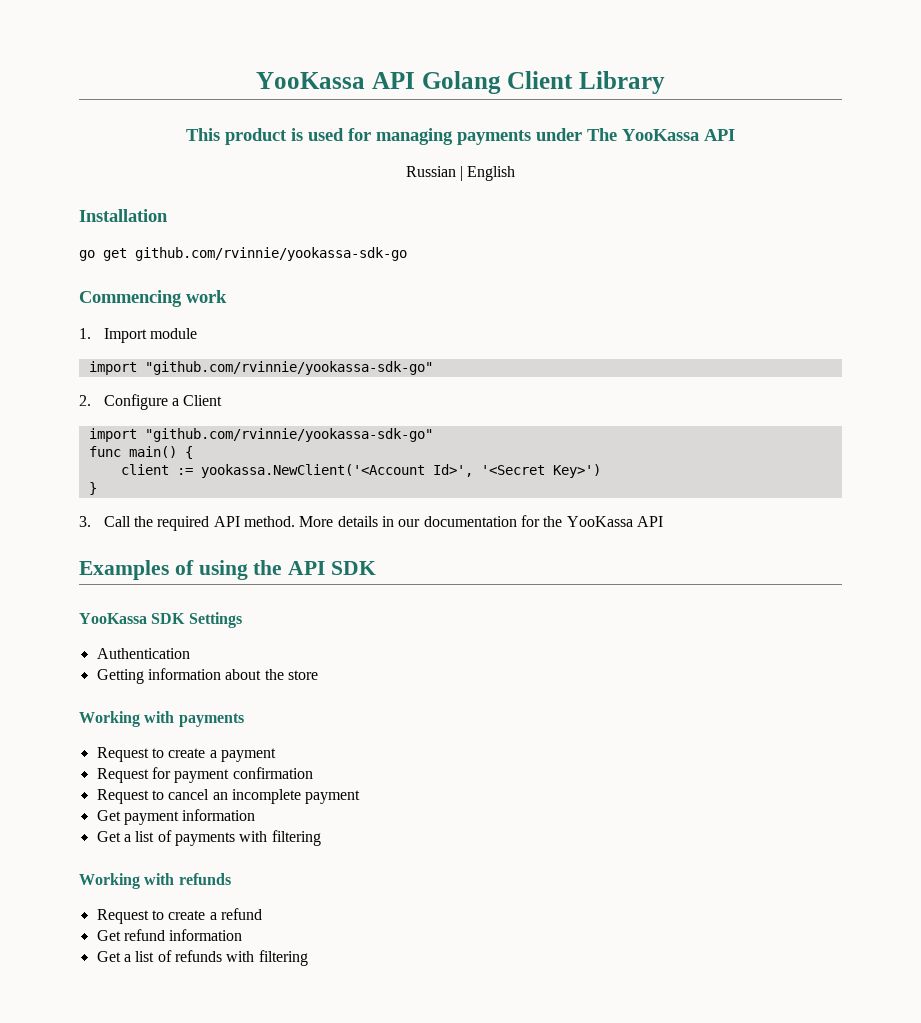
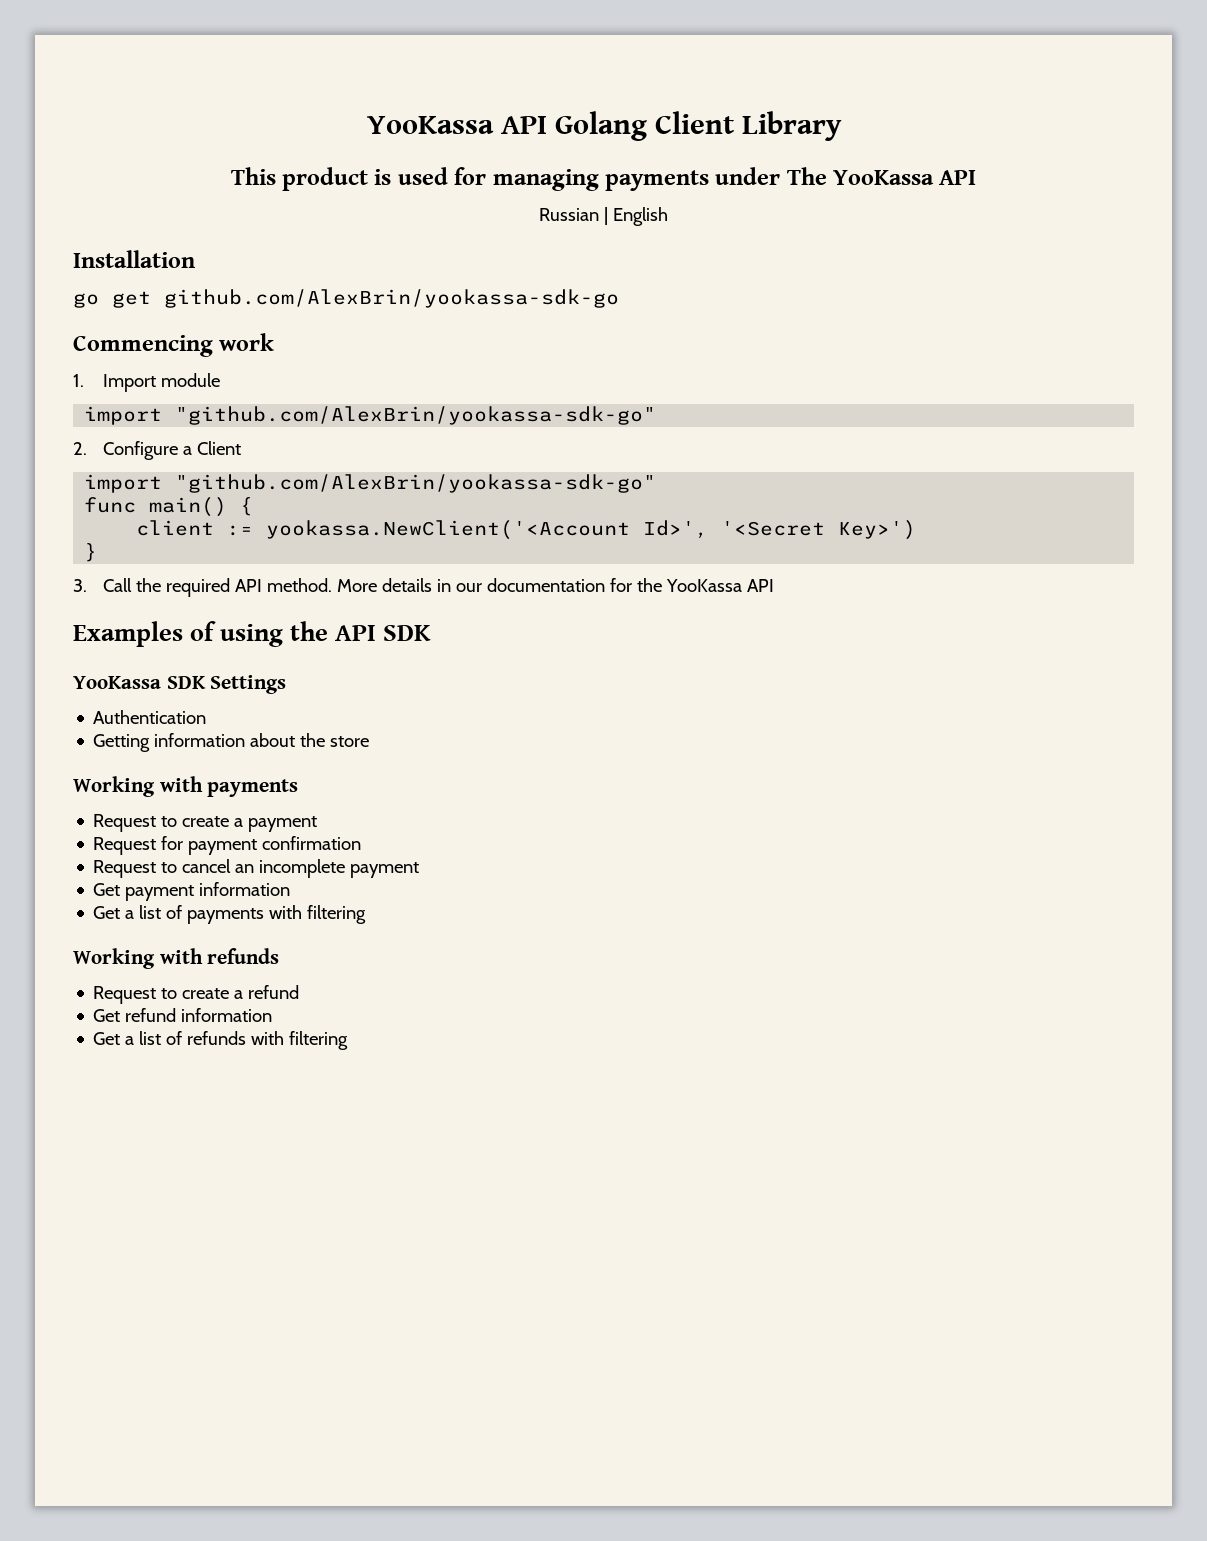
- go get github.com/rvinnie/yookassa-sdk-go
+ go get github.com/AlexBrin/yookassa-sdk-go
  1. Import module
- import "github.com/rvinnie/yookassa-sdk-go"
+ import "github.com/AlexBrin/yookassa-sdk-go"
  2. Configure a Client
- import "github.com/rvinnie/yookassa-sdk-go"
+ import "github.com/AlexBrin/yookassa-sdk-go"

